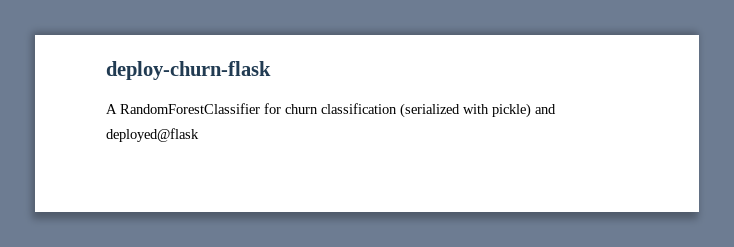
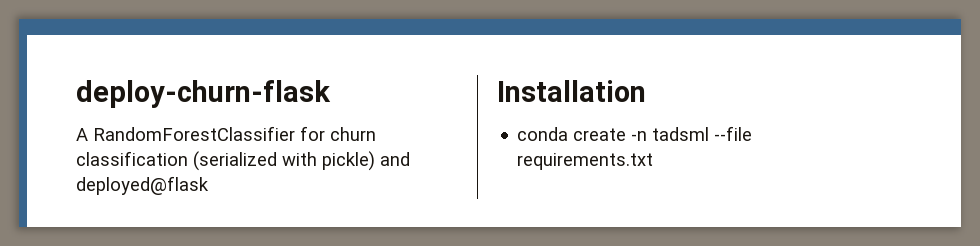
+ Installation
+ conda create -n tadsml --file requirements.txt

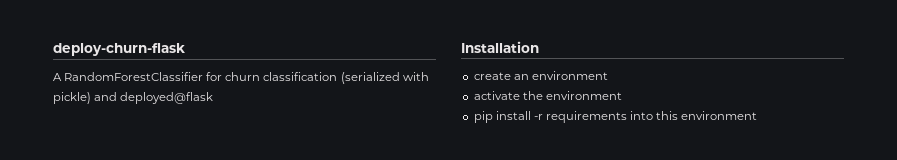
- conda create -n tadsml --file requirements.txt
+ create an environment
+ activate the environment
+ pip install -r requirements into this environment

